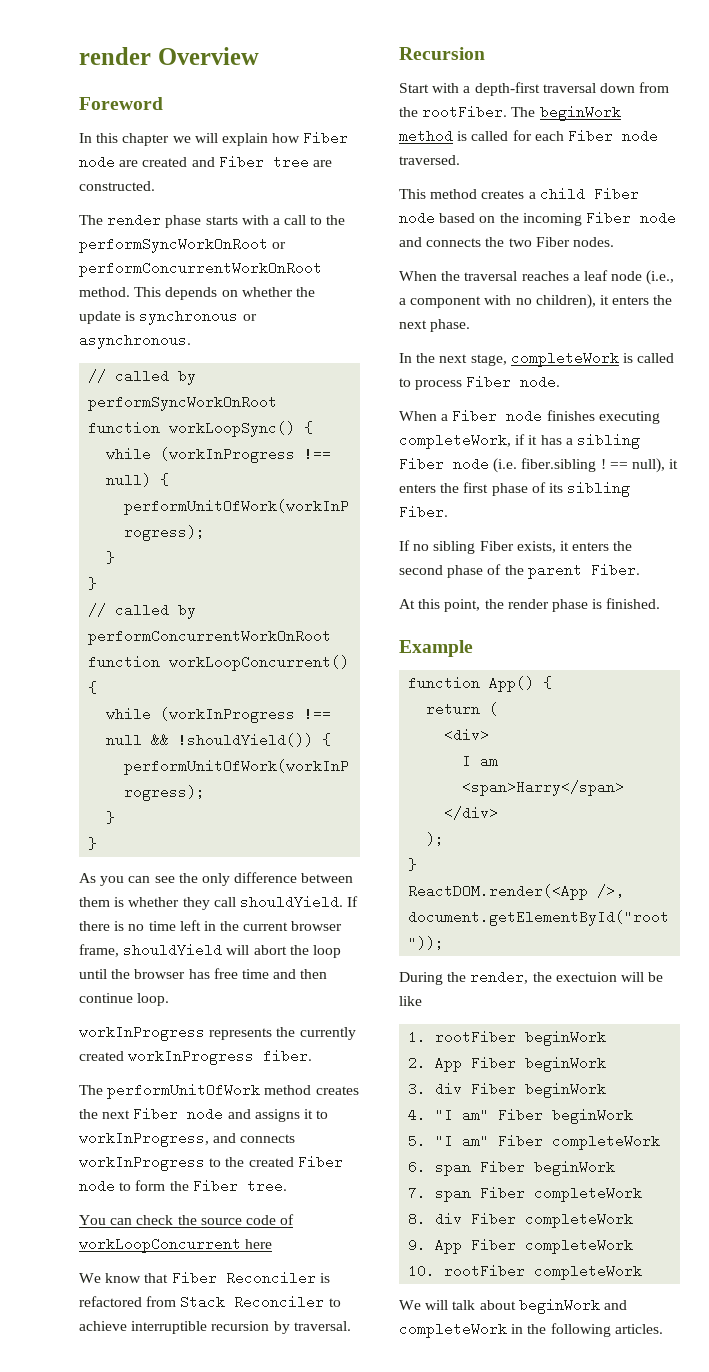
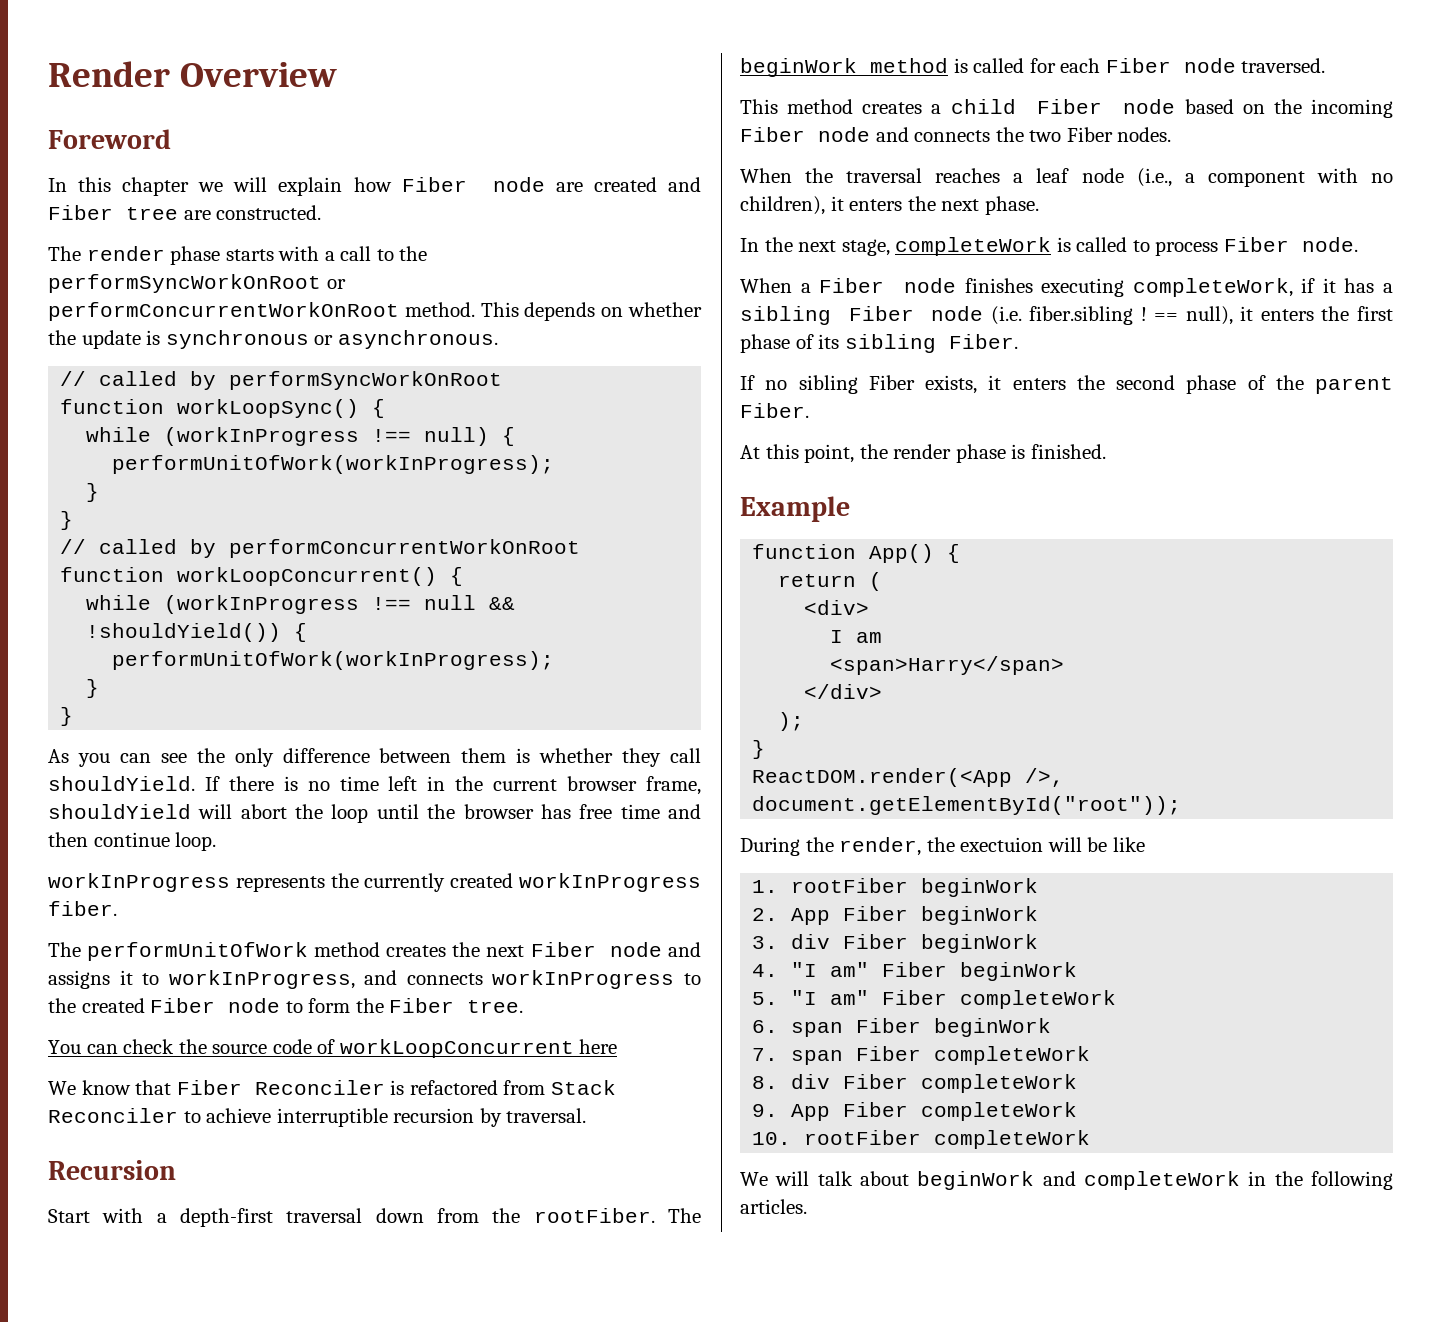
- render Overview
+ Render Overview

